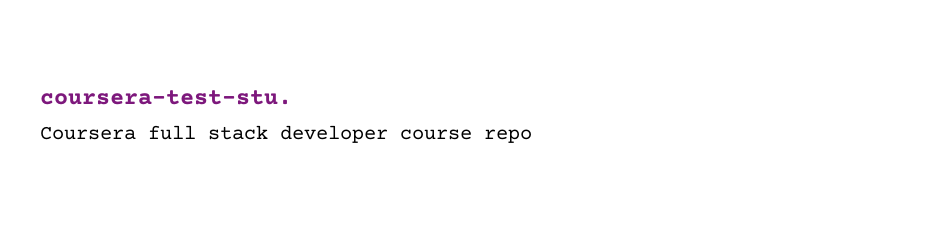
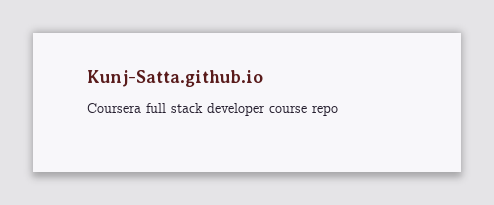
- coursera-test-stu.
+ Kunj-Satta.github.io

